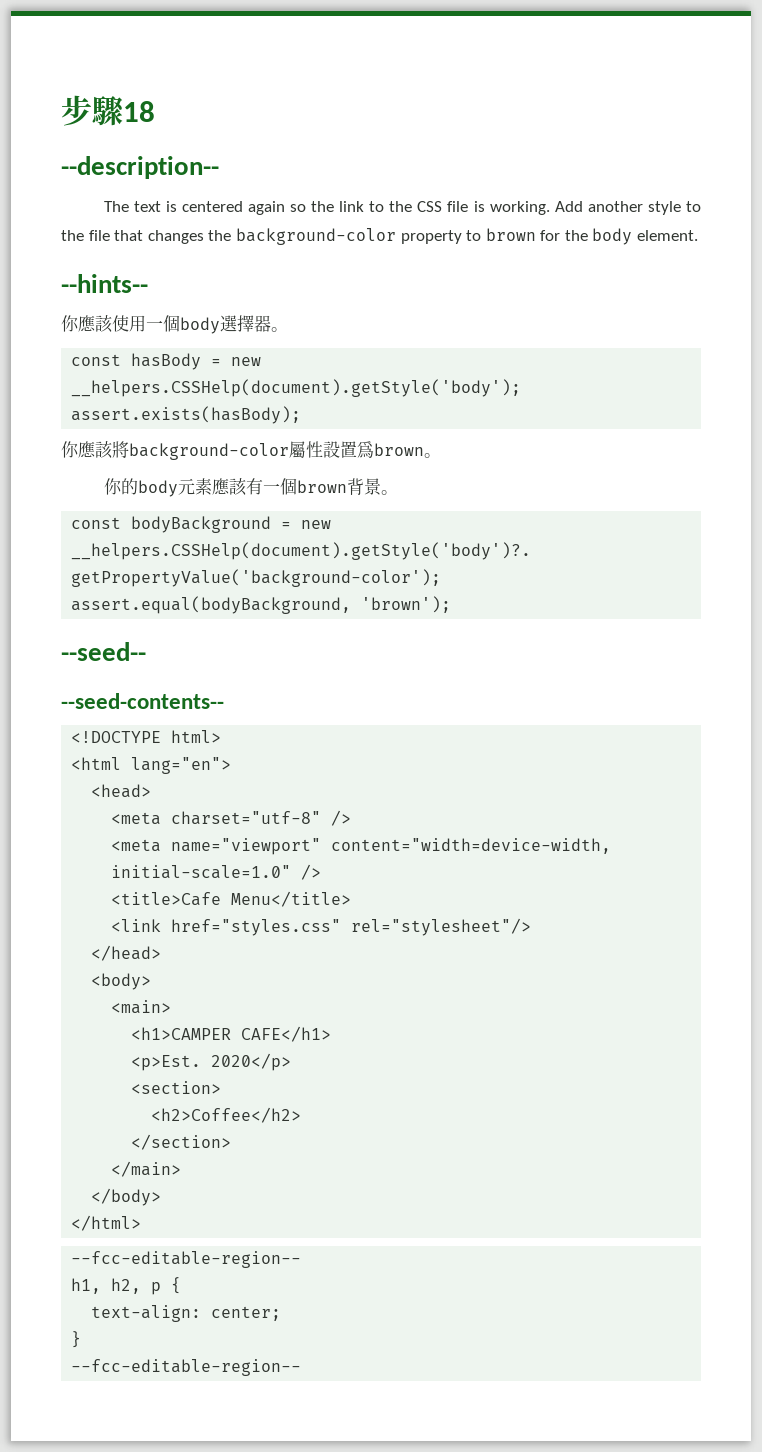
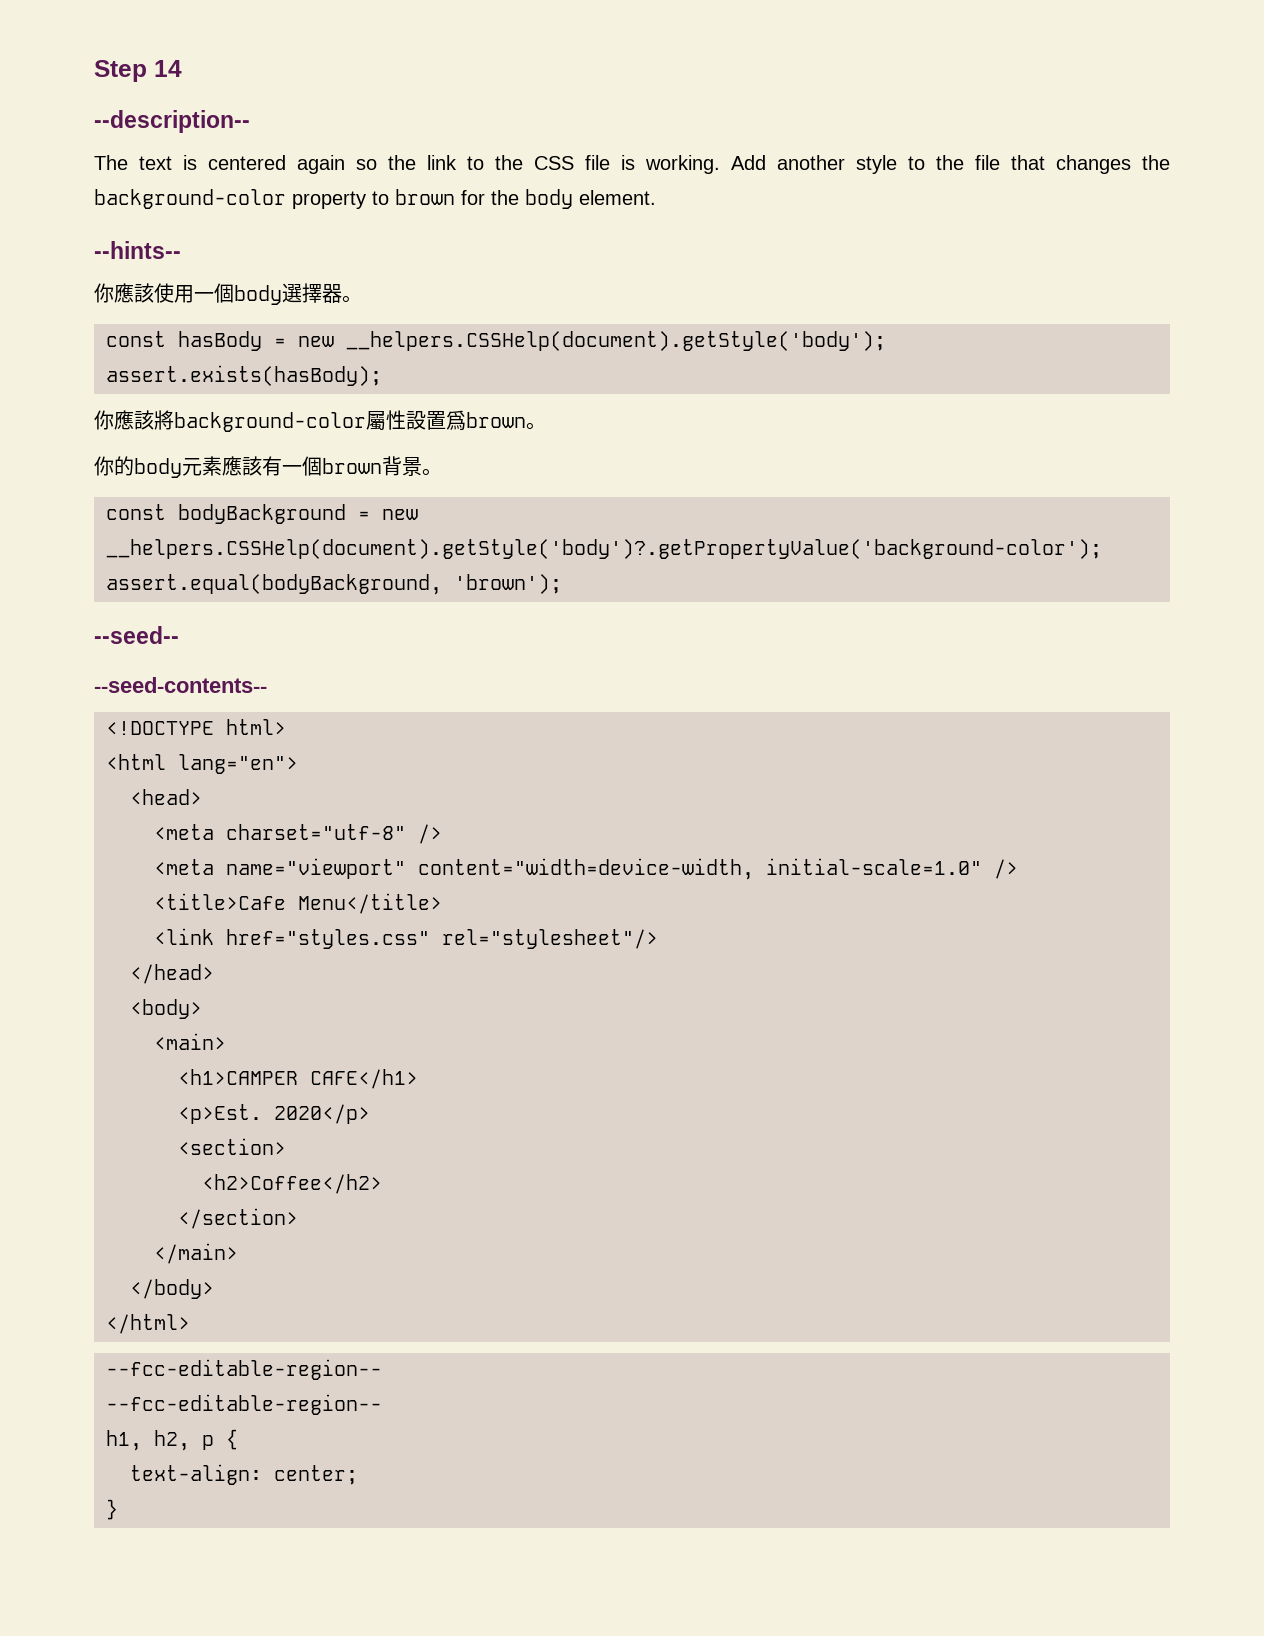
- 步驟18
+ Step 14
  </html>
+ --fcc-editable-region--
  }
- --fcc-editable-region--

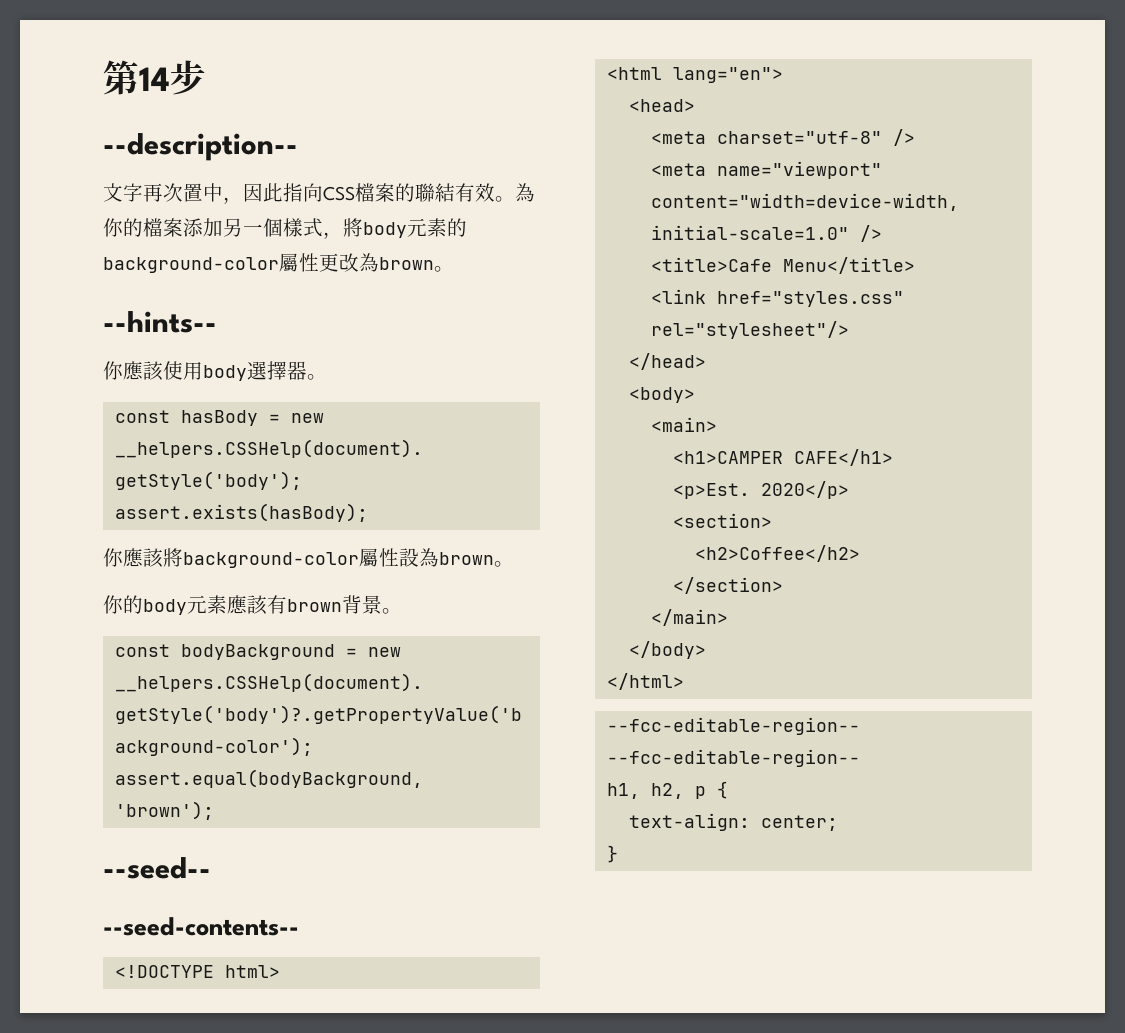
- Step 14
+ 第14步
- The text is centered again so the link to the CSS file is working. Add another style to the file that changes the background-color property to brown for the body element.
+ 文字再次置中，因此指向CSS檔案的聯結有效。為你的檔案添加另一個樣式，將body元素的background-color屬性更改為brown。
- 你應該使用一個body選擇器。
+ 你應該使用body選擇器。
- 你應該將background-color屬性設置爲brown。
+ 你應該將background-color屬性設為brown。
- 你的body元素應該有一個brown背景。
+ 你的body元素應該有brown背景。

